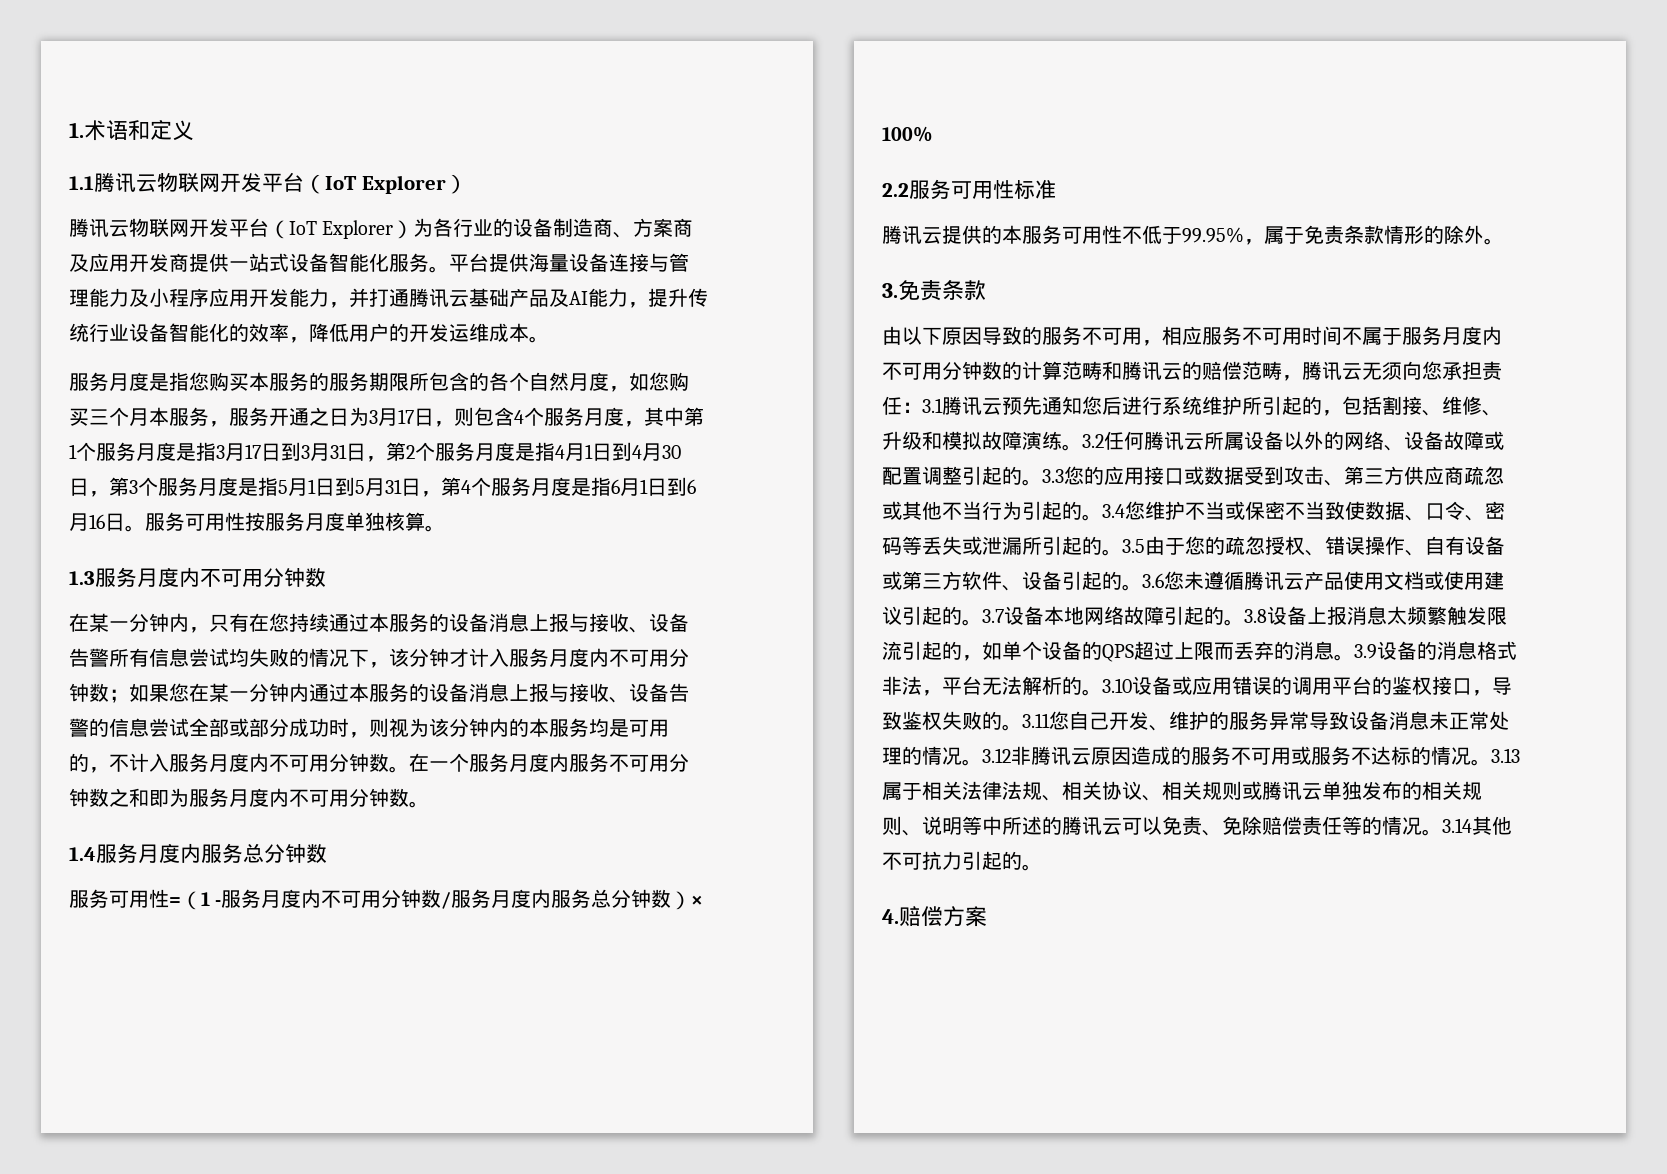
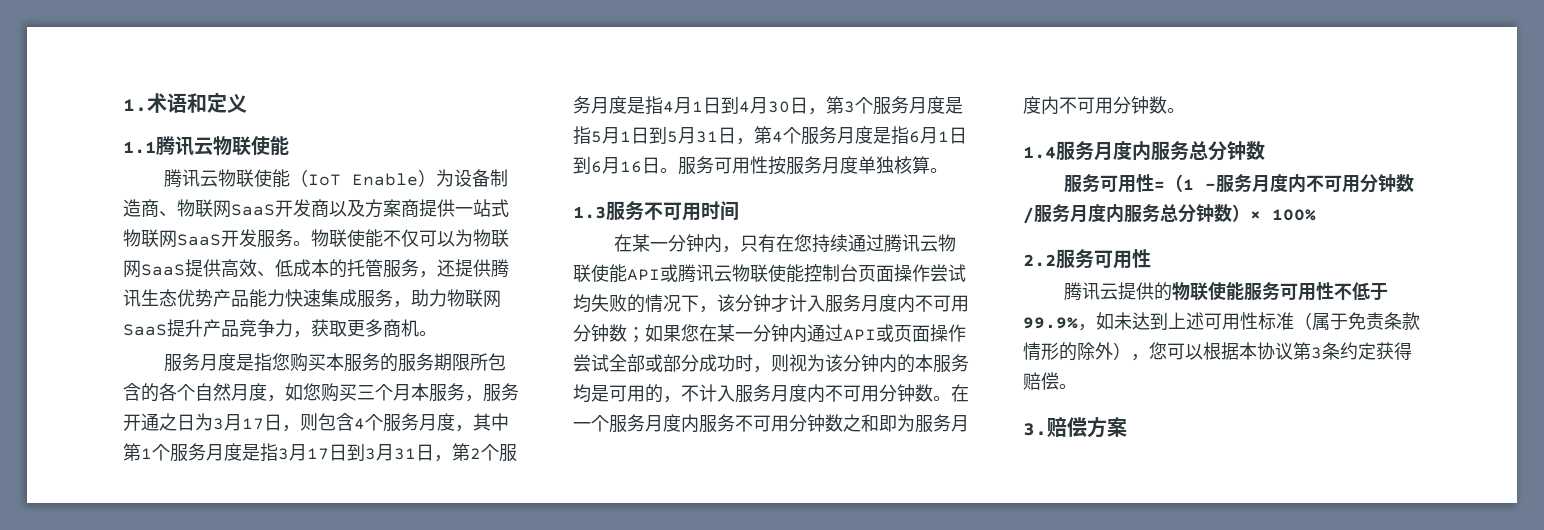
- 1.1腾讯云物联网开发平台（IoT Explorer）
- 腾讯云物联网开发平台（IoT Explorer）为各行业的设备制造商、方案商及应用开发商提供一站式设备智能化服务。平台提供海量设备连接与管理能力及小程序应用开发能力，并打通腾讯云基础产品及AI能力，提升传统行业设备智能化的效率，降低用户的开发运维成本。
+ 1.1腾讯云物联使能
+ 腾讯云物联使能（IoT Enable）为设备制造商、物联网SaaS开发商以及方案商提供一站式物联网SaaS开发服务。物联使能不仅可以为物联网SaaS提供高效、低成本的托管服务，还提供腾讯生态优势产品能力快速集成服务，助力物联网SaaS提升产品竞争力，获取更多商机。
- 1.3服务月度内不可用分钟数
+ 1.3服务不可用时间
- 在某一分钟内，只有在您持续通过本服务的设备消息上报与接收、设备告警所有信息尝试均失败的情况下，该分钟才计入服务月度内不可用分钟数；如果您在某一分钟内通过本服务的设备消息上报与接收、设备告警的信息尝试全部或部分成功时，则视为该分钟内的本服务均是可用的，不计入服务月度内不可用分钟数。
+ 在某一分钟内，只有在您持续通过腾讯云物联使能API或腾讯云物联使能控制台页面操作尝试均失败的情况下，该分钟才计入服务月度内不可用分钟数；如果您在某一分钟内通过API或页面操作尝试全部或部分成功时，则视为该分钟内的本服务均是可用的，不计入服务月度内不可用分钟数。
- 2.2服务可用性标准
+ 2.2服务可用性
- 腾讯云提供的本服务可用性不低于99.95%，属于免责条款情形的除外。
- 3.免责条款
- 由以下原因导致的服务不可用，相应服务不可用时间不属于服务月度内不可用分钟数的计算范畴和腾讯云的赔偿范畴，腾讯云无须向您承担责任：3.1腾讯云预先通知您后进行系统维护所引起的，包括割接、维修、升级和模拟故障演练。3.2任何腾讯云所属设备以外的网络、设备故障或配置调整引起的。3.3您的应用接口或数据受到攻击、第三方供应商疏忽或其他不当行为引起的。3.4您维护不当或保密不当致使数据、口令、密码等丢失或泄漏所引起的。3.5由于您的疏忽授权、错误操作、自有设备或第三方软件、设备引起的。3.6您未遵循腾讯云产品使用文档或使用建议引起的。3.7设备本地网络故障引起的。3.8设备上报消息太频繁触发限流引起的，如单个设备的QPS超过上限而丢弃的消息。3.9设备的消息格式非法，平台无法解析的。3.10设备或应用错误的调用平台的鉴权接口，导致鉴权失败的。3.11您自己开发、维护的服务异常导致设备消息未正常处理的情况。3.12非腾讯云原因造成的服务不可用或服务不达标的情况。3.13属于相关法律法规、相关协议、相关规则或腾讯云单独发布的相关规则、说明等中所述的腾讯云可以免责、免除赔偿责任等的情况。3.14其他不可抗力引起的。
- 4.赔偿方案
+ 腾讯云提供的物联使能服务可用性不低于99.9%，如未达到上述可用性标准（属于免责条款情形的除外），您可以根据本协议第3条约定获得赔偿。
+ 3.赔偿方案

